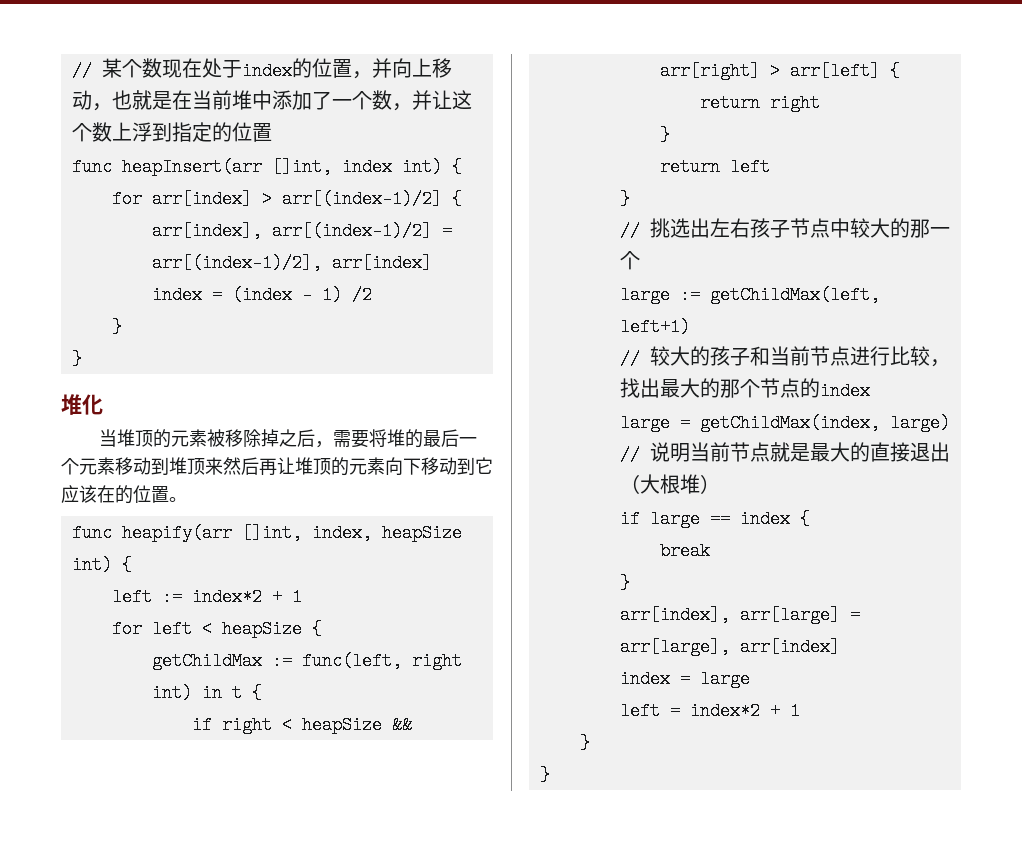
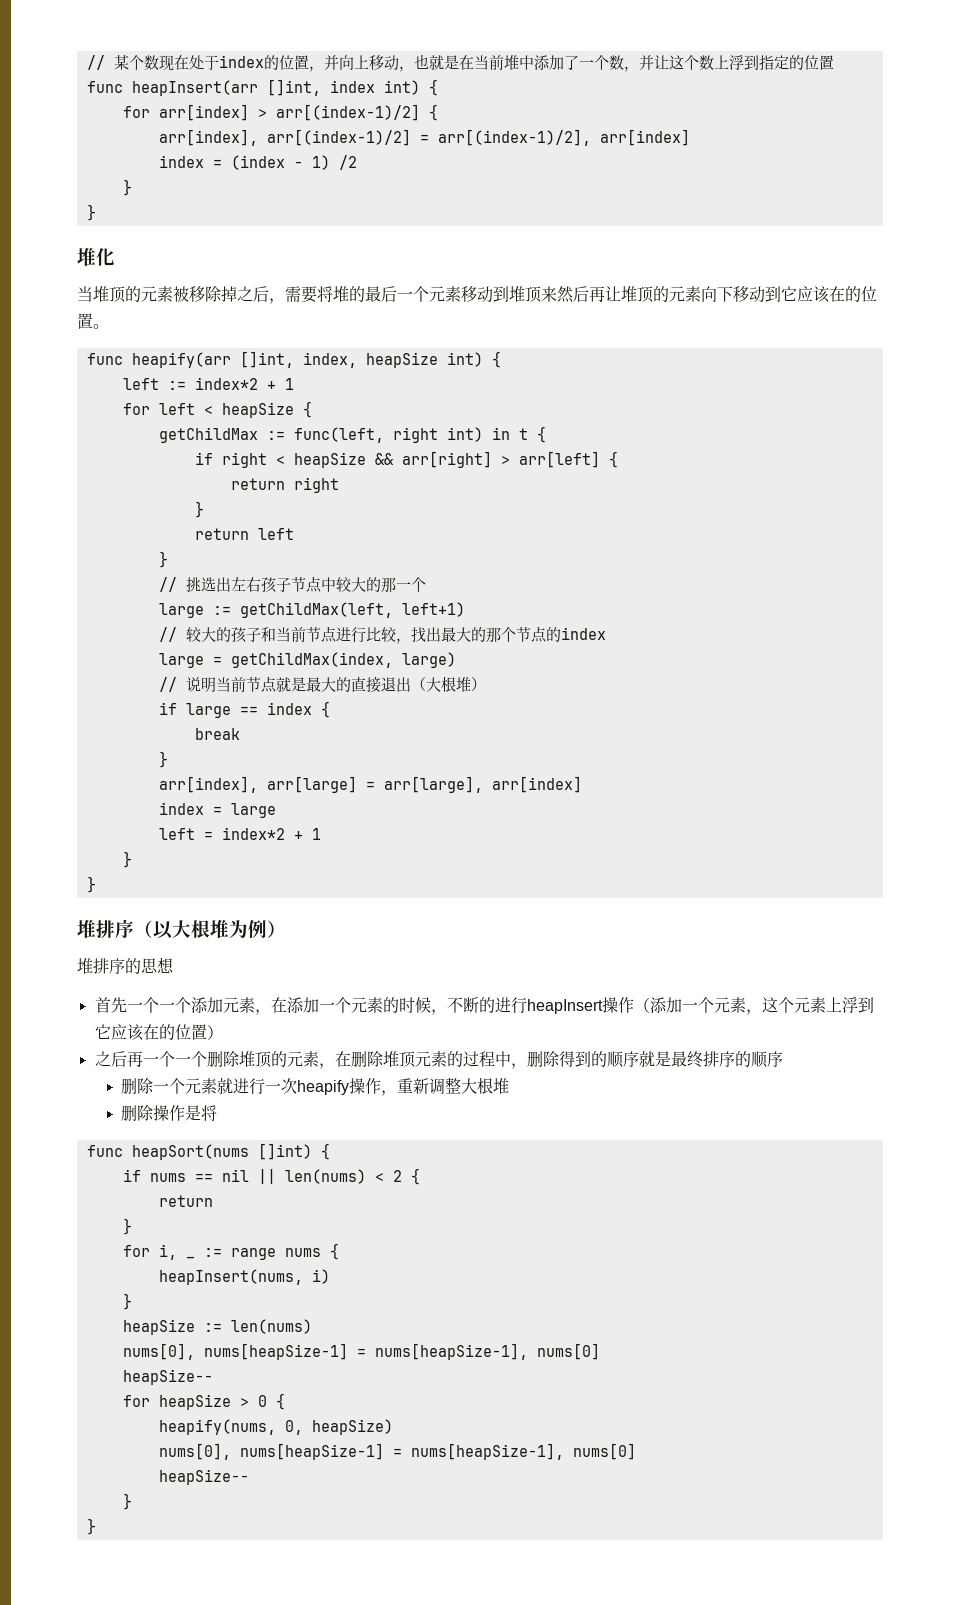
+ 堆排序（以大根堆为例）
+ 堆排序的思想
+ 首先一个一个添加元素，在添加一个元素的时候，不断的进行heapInsert操作（添加一个元素，这个元素上浮到它应该在的位置）
+ 之后再一个一个删除堆顶的元素，在删除堆顶元素的过程中，删除得到的顺序就是最终排序的顺序
+ 删除一个元素就进行一次heapify操作，重新调整大根堆
+ 删除操作是将
+ func heapSort(nums []int) {
+ if nums == nil || len(nums) < 2 {
+ return
+ }
+ for i, _ := range nums {
+ heapInsert(nums, i)
+ }
+ heapSize := len(nums)
+ nums[0], nums[heapSize-1] = nums[heapSize-1], nums[0]
+ heapSize--
+ for heapSize > 0 {
+ heapify(nums, 0, heapSize)
+ nums[0], nums[heapSize-1] = nums[heapSize-1], nums[0]
+ heapSize--
+ }
+ }

